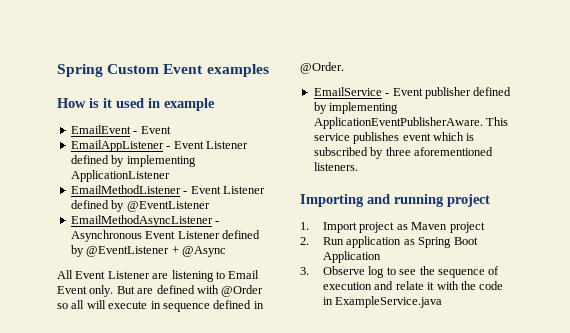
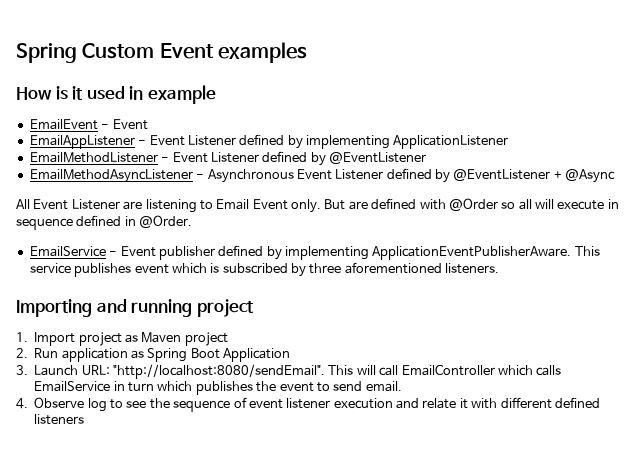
- 3. Observe log to see the sequence of execution and relate it with the code in ExampleService.java
+ 3. Launch URL: "http://localhost:8080/sendEmail". This will call EmailController which calls EmailService in turn which publishes the event to send email.
+ 4. Observe log to see the sequence of event listener execution and relate it with different defined listeners

